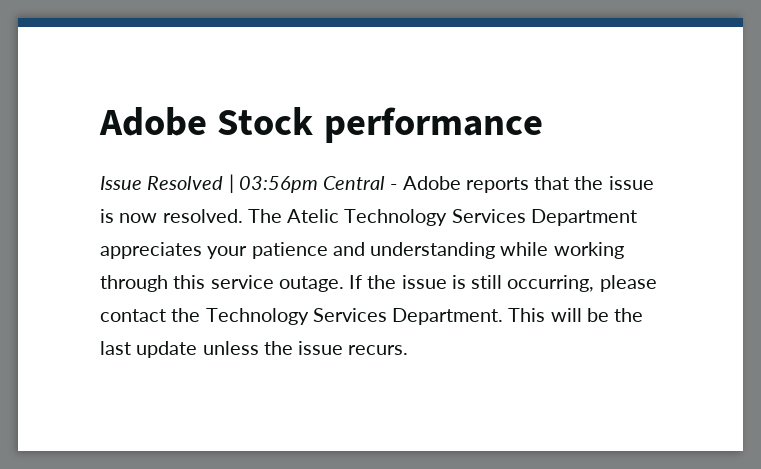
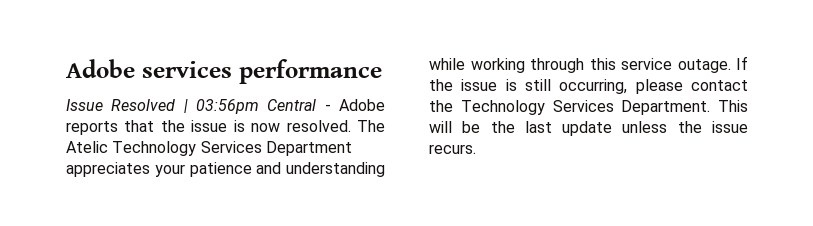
- Adobe Stock performance
+ Adobe services performance

